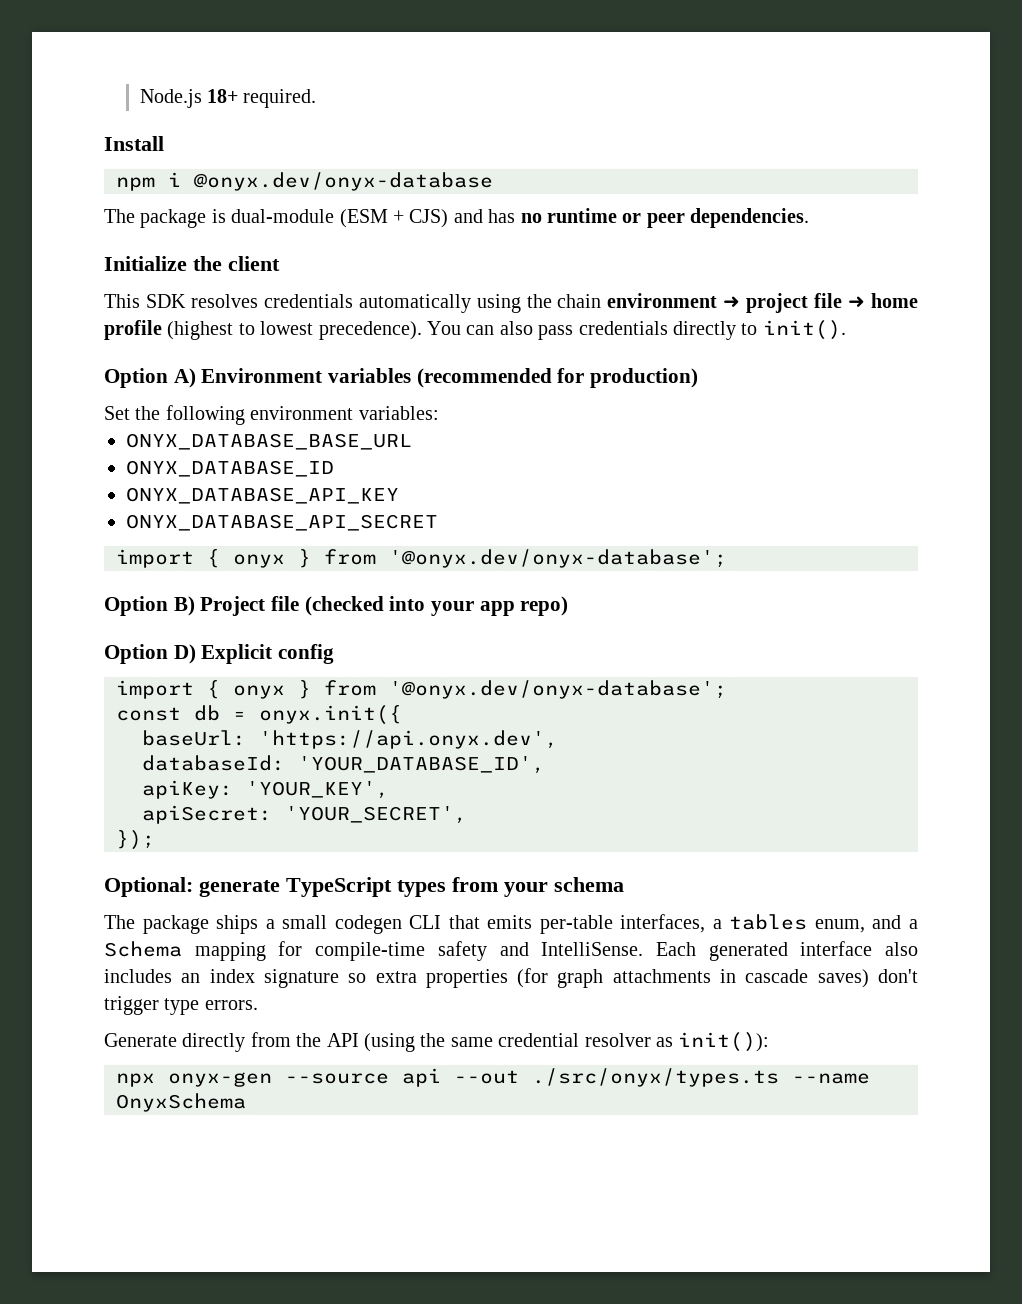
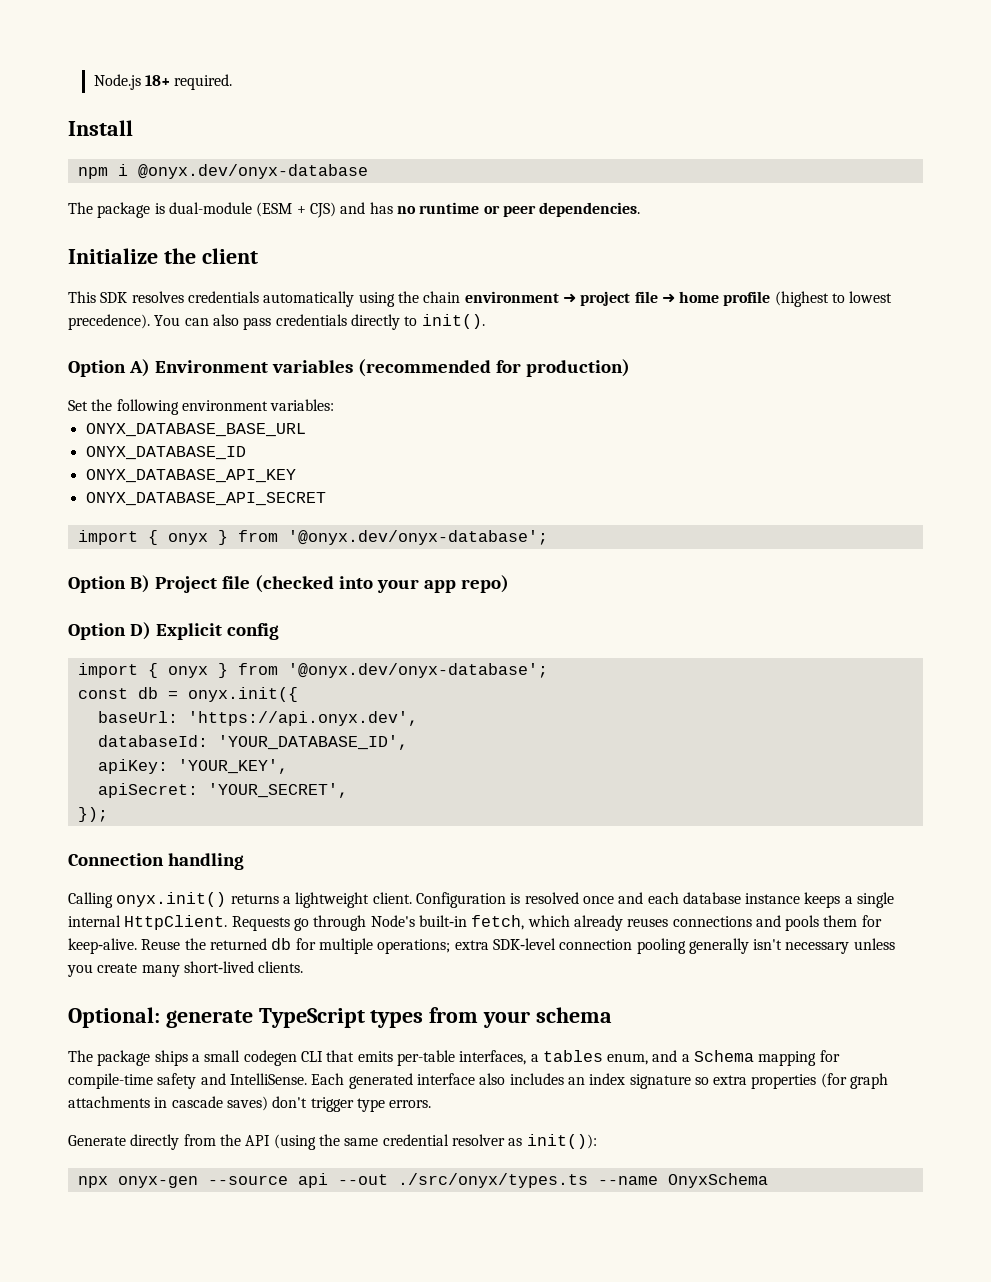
+ Connection handling
+ Calling onyx.init() returns a lightweight client. Configuration is resolved once and each database instance keeps a single internal HttpClient. Requests go through Node's built‑in fetch, which already reuses connections and pools them for keep‑alive. Reuse the returned db for multiple operations; extra SDK‑level connection pooling generally isn't necessary unless you create many short‑lived clients.

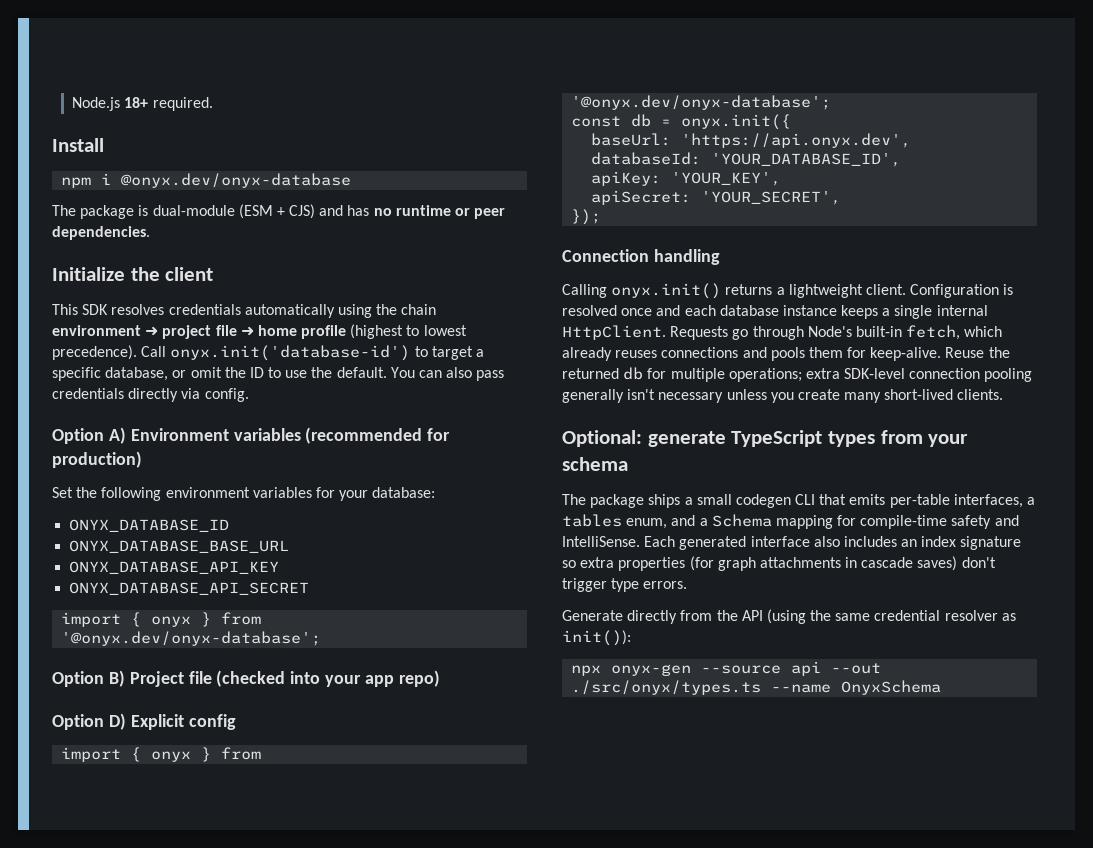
+ Call onyx.init('database-id') to target a specific database, or omit the ID to use the default.
- You can also pass credentials directly to init().
+ You can also pass credentials directly via config.
- Set the following environment variables:
+ Set the following environment variables for your database:
+ ONYX_DATABASE_ID
- ONYX_DATABASE_ID

